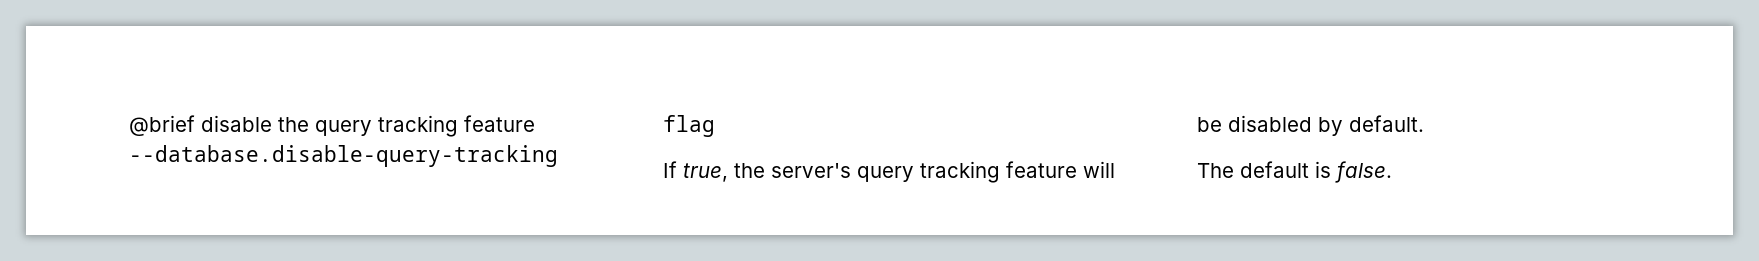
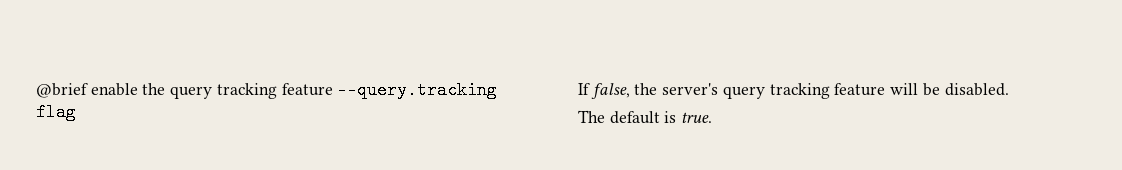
- @brief disable the query tracking feature --database.disable-query-tracking flag
+ @brief enable the query tracking feature --query.tracking flag
- If true, the server's query tracking feature will be disabled by default.
+ If false, the server's query tracking feature will be disabled.
- The default is false.
+ The default is true.

